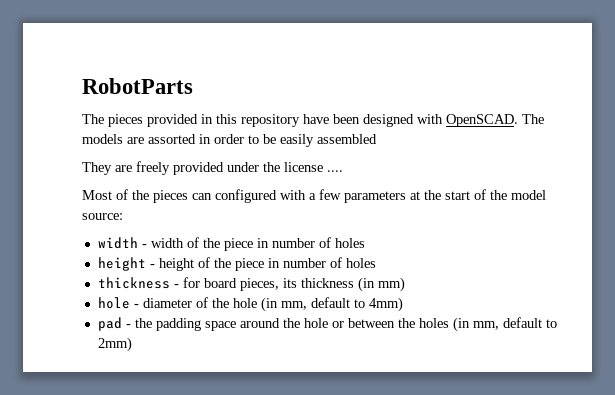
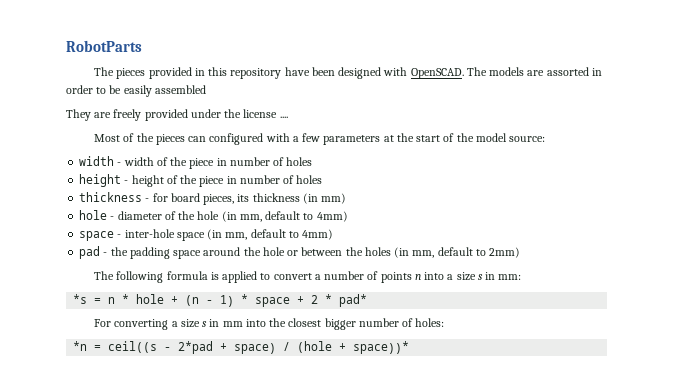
+ space - inter-hole space (in mm, default to 4mm)
+ The following formula is applied to convert a number of points n into a size s in mm:
+ *s = n * hole + (n - 1) * space + 2 * pad*
+ For converting a size s in mm into the closest bigger number of holes:
+ *n = ceil((s - 2*pad + space) / (hole + space))*

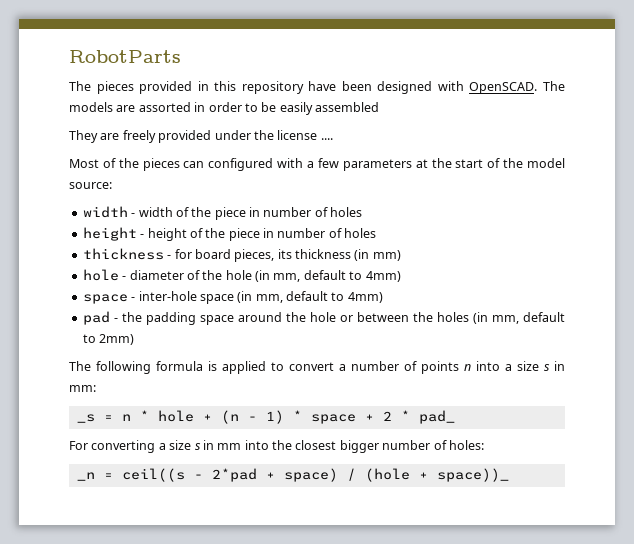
- *s = n * hole + (n - 1) * space + 2 * pad*
+ _s = n * hole + (n - 1) * space + 2 * pad_
- *n = ceil((s - 2*pad + space) / (hole + space))*
+ _n = ceil((s - 2*pad + space) / (hole + space))_

